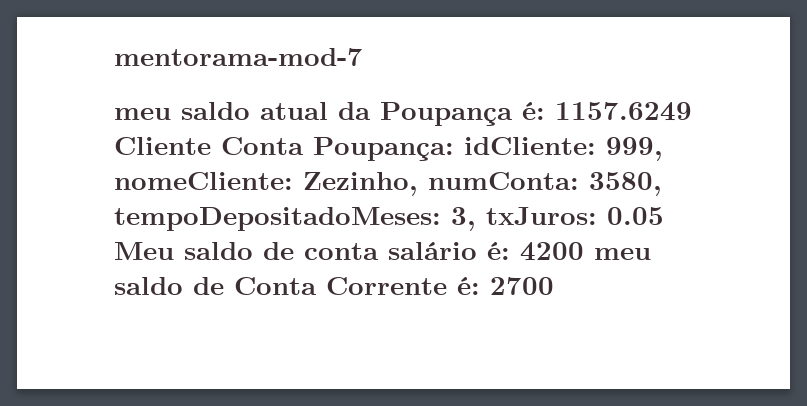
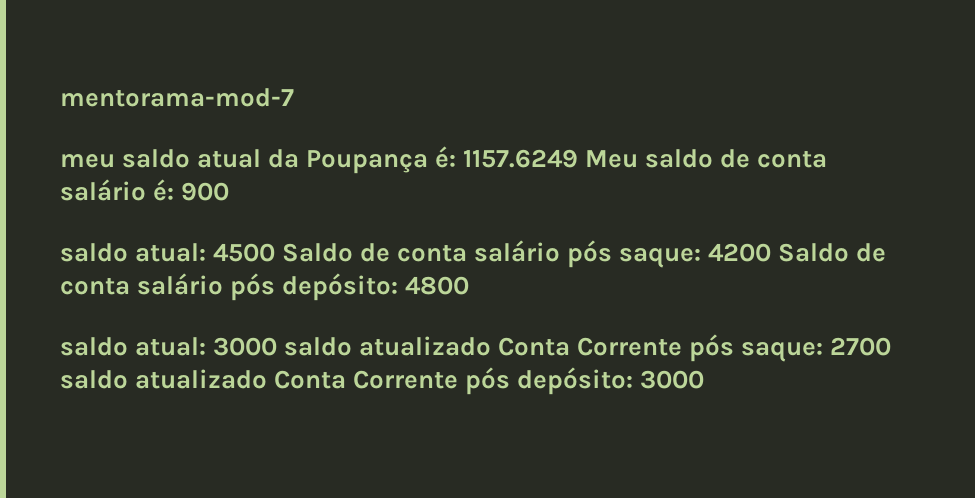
- meu saldo atual da Poupança é: 1157.6249 Cliente Conta Poupança: idCliente: 999, nomeCliente: Zezinho, numConta: 3580, tempoDepositadoMeses: 3, txJuros: 0.05 Meu saldo de conta salário é: 4200 meu saldo de Conta Corrente é: 2700
+ meu saldo atual da Poupança é: 1157.6249 Meu saldo de conta salário é: 900
+ saldo atual: 4500 Saldo de conta salário pós saque: 4200 Saldo de conta salário pós depósito: 4800
+ saldo atual: 3000 saldo atualizado Conta Corrente pós saque: 2700 saldo atualizado Conta Corrente pós depósito: 3000

